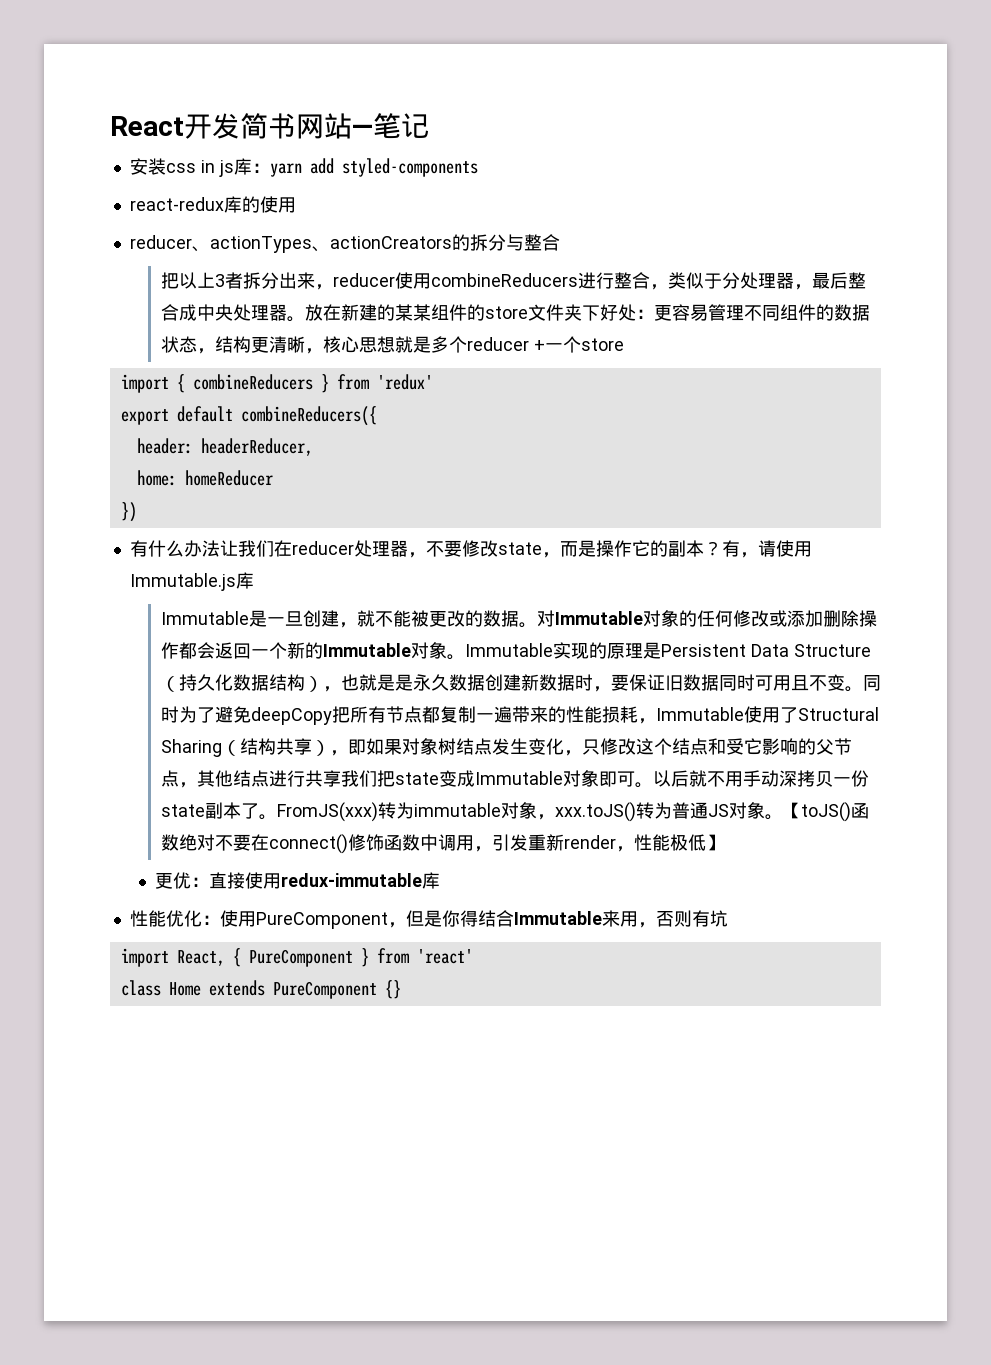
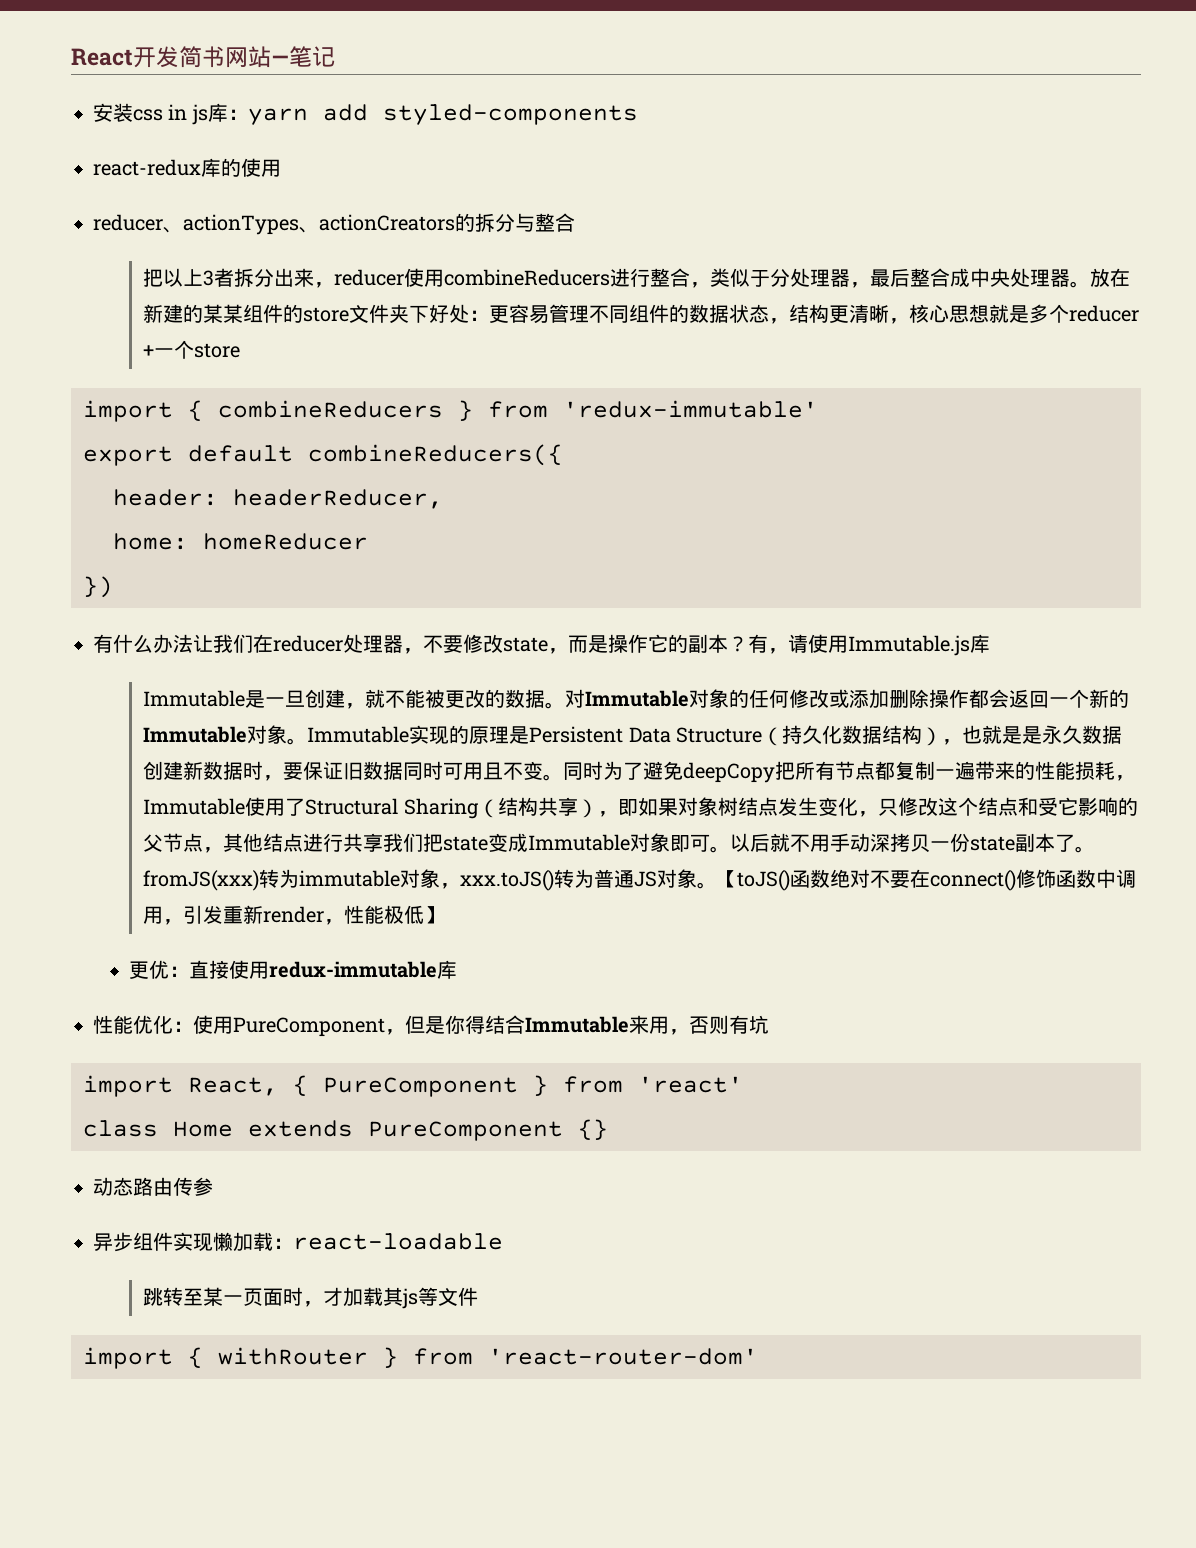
- import { combineReducers } from 'redux'
+ import { combineReducers } from 'redux-immutable'
- 以后就不用手动深拷贝一份state副本了。FromJS(xxx)转为immutable对象，xxx.toJS()转为普通JS对象。
+ 以后就不用手动深拷贝一份state副本了。fromJS(xxx)转为immutable对象，xxx.toJS()转为普通JS对象。
+ 动态路由传参
+ 异步组件实现懒加载：react-loadable
+ 跳转至某一页面时，才加载其js等文件
+ import { withRouter } from 'react-router-dom'

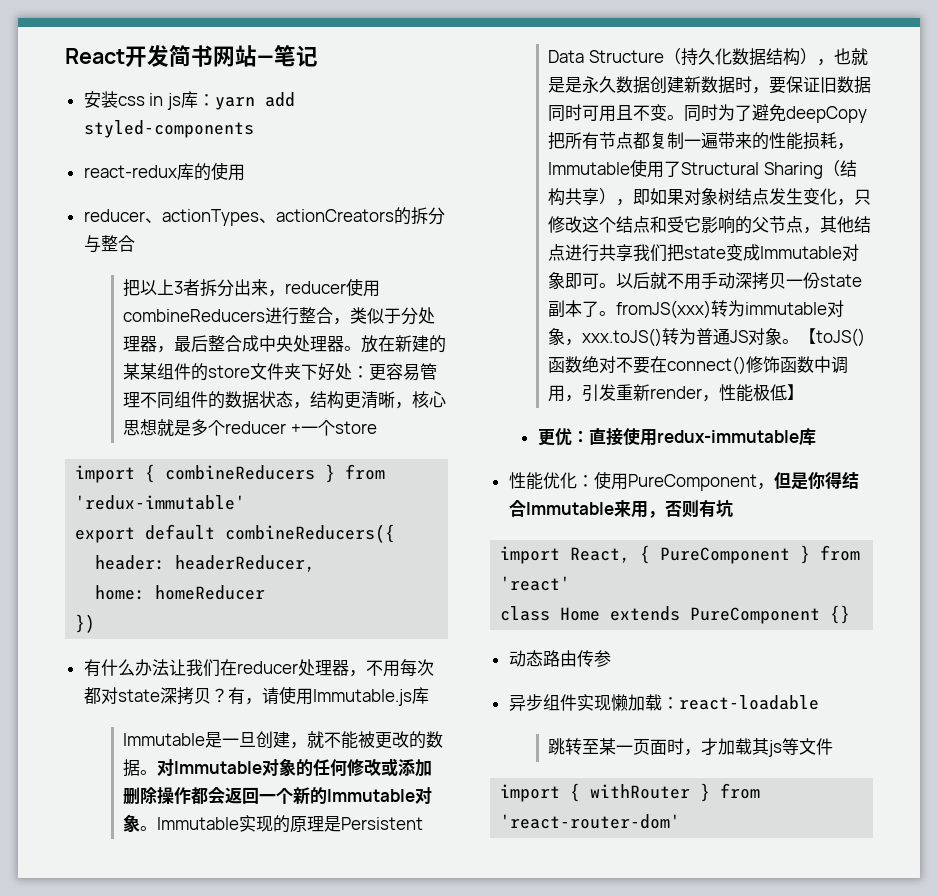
- 有什么办法让我们在reducer处理器，不要修改state，而是操作它的副本？
+ 有什么办法让我们在reducer处理器，不用每次都对state深拷贝？

